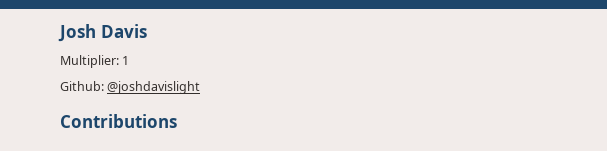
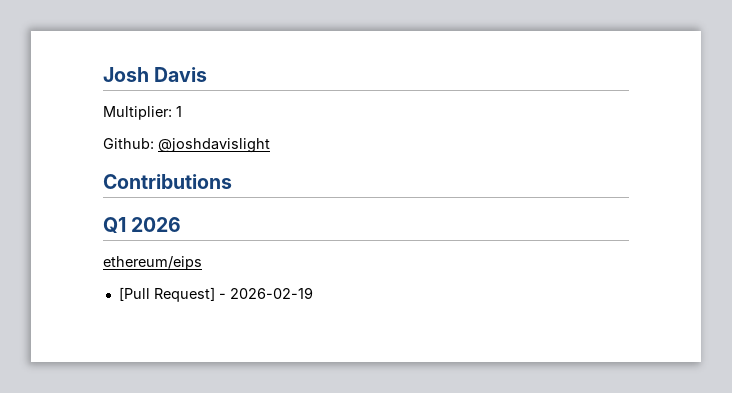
+ Q1 2026
+ ethereum/eips
+ [Pull Request] - 2026-02-19

